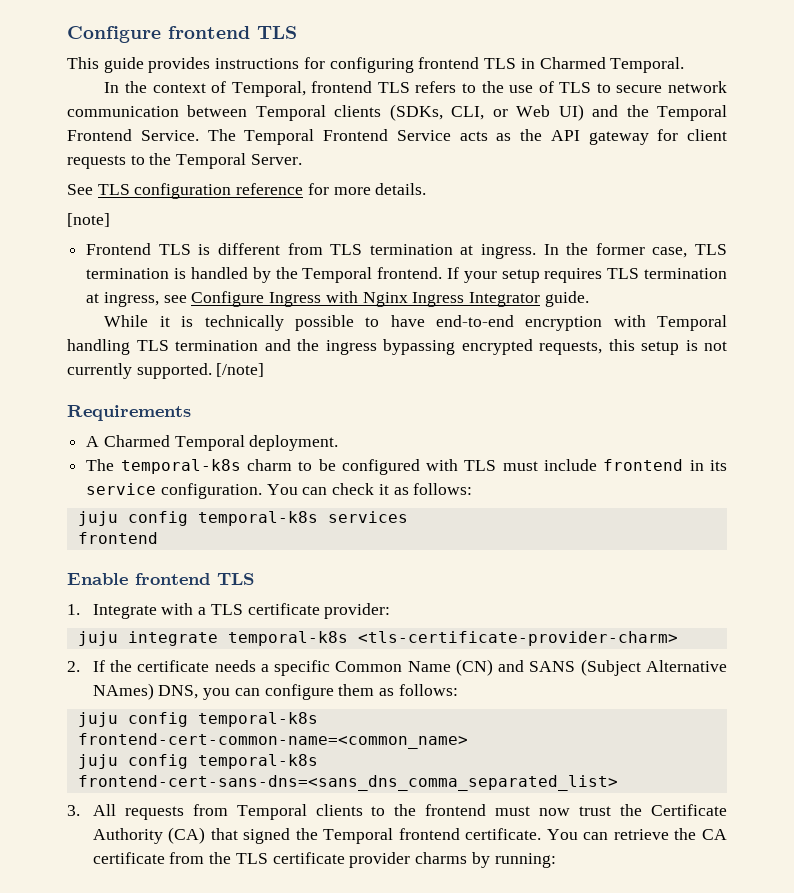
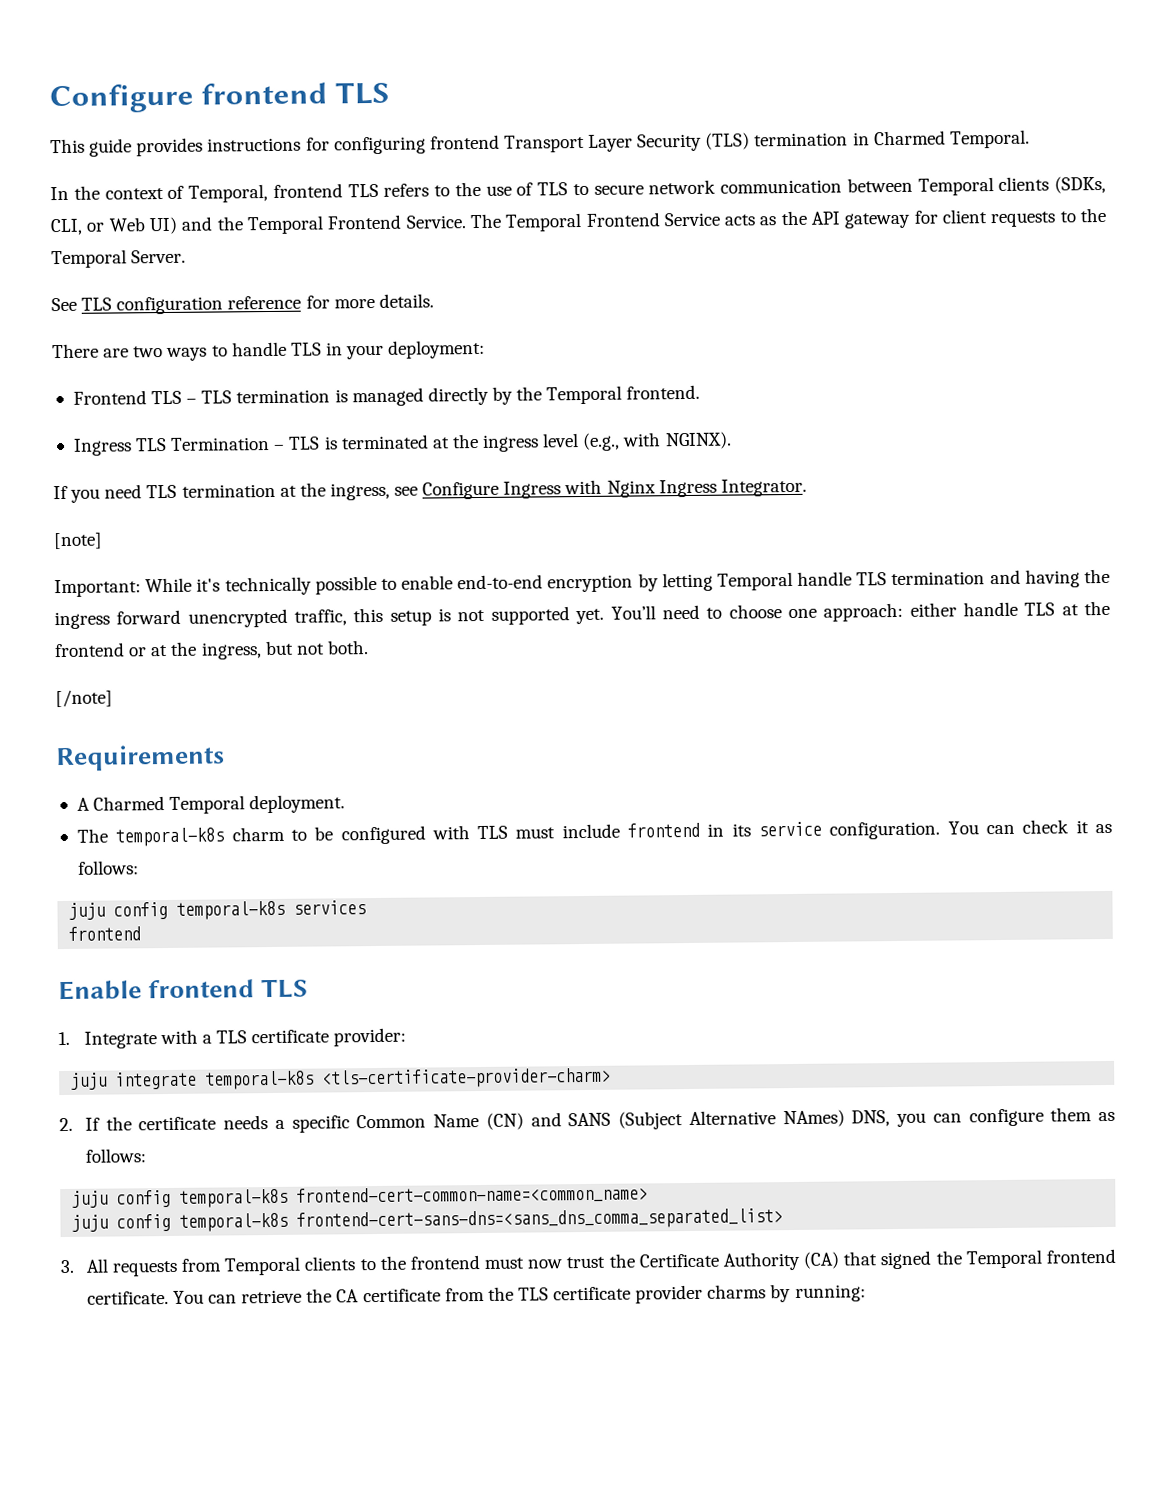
- This guide provides instructions for configuring frontend TLS in Charmed Temporal.
+ This guide provides instructions for configuring frontend Transport Layer Security (TLS) termination in Charmed Temporal.
+ There are two ways to handle TLS in your deployment:
+ Frontend TLS – TLS termination is managed directly by the Temporal frontend.
+ Ingress TLS Termination – TLS is terminated at the ingress level (e.g., with NGINX).
+ If you need TLS termination at the ingress, see Configure Ingress with Nginx Ingress Integrator.
  [note]
- Frontend TLS is different from TLS termination at ingress. In the former case, TLS termination is handled by the Temporal frontend. If your setup requires TLS termination at ingress, see Configure Ingress with Nginx Ingress Integrator guide.
- While it is technically possible to have end-to-end encryption with Temporal handling TLS termination and the ingress bypassing encrypted requests, this setup is not currently supported. [/note]
+ Important: While it's technically possible to enable end-to-end encryption by letting Temporal handle TLS termination and having the ingress forward unencrypted traffic, this setup is not supported yet. You’ll need to choose one approach: either handle TLS at the frontend or at the ingress, but not both.
+ [/note]

